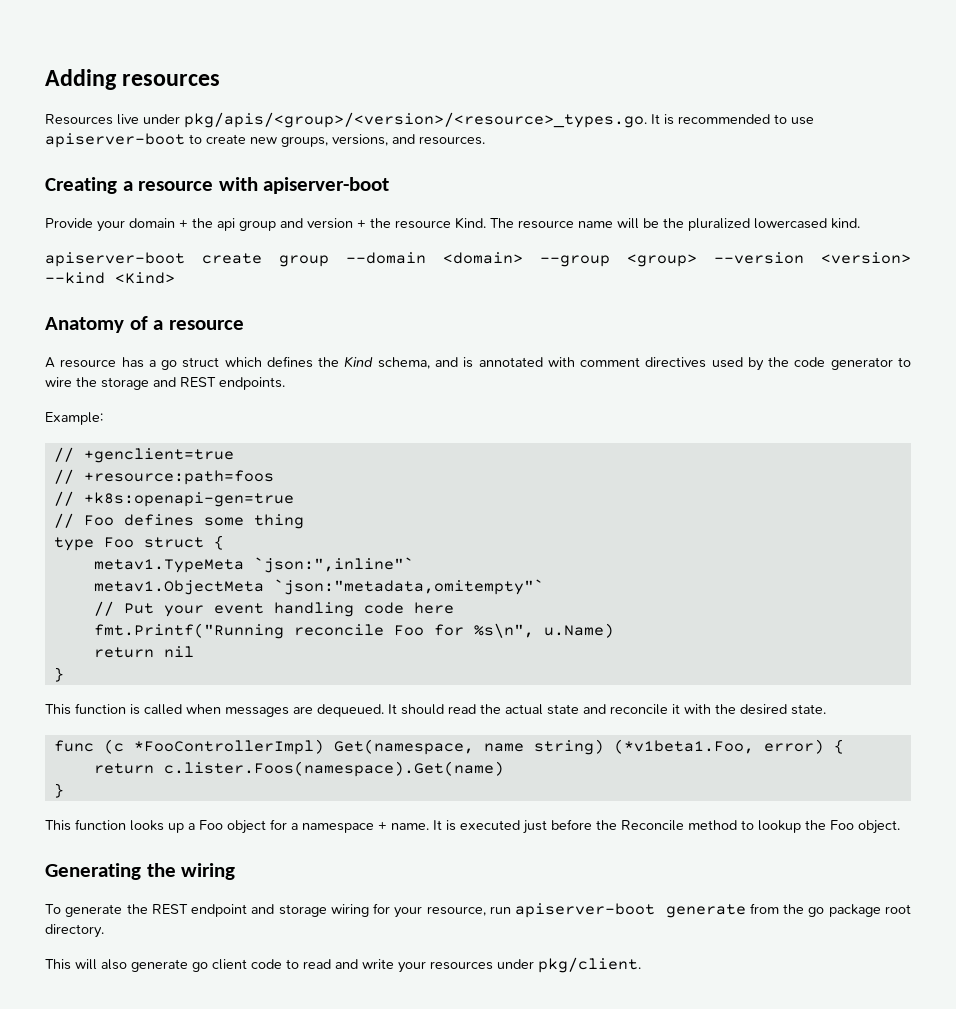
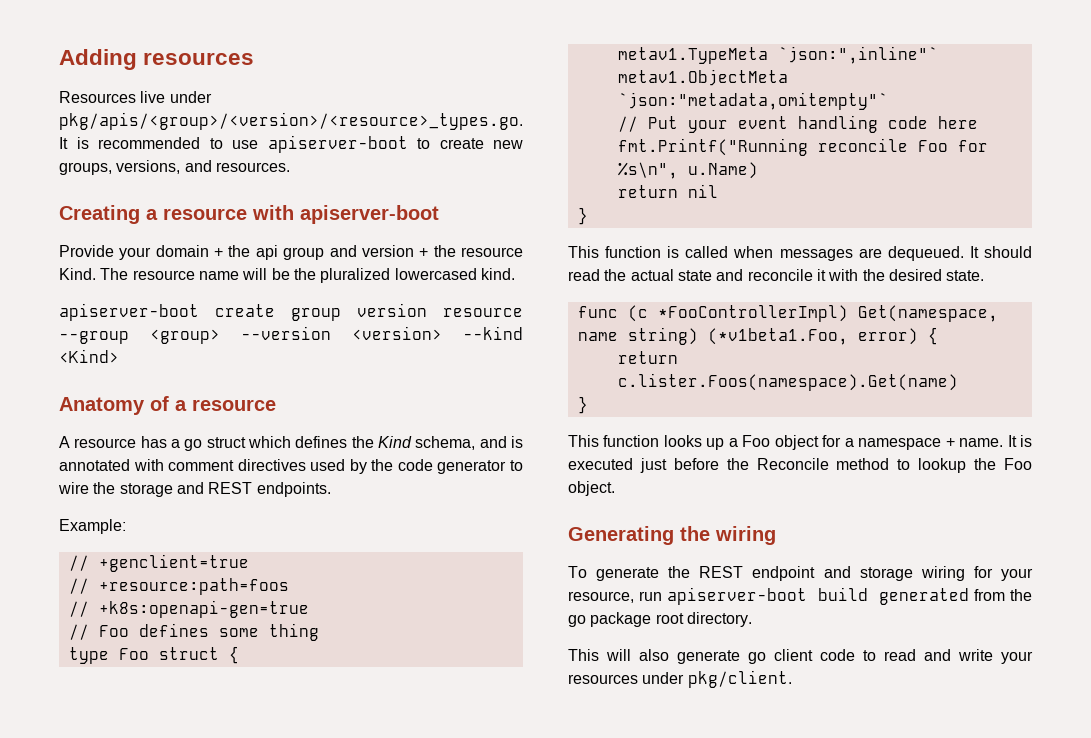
- apiserver-boot create group --domain <domain> --group <group> --version <version> --kind <Kind>
+ apiserver-boot create group version resource --group <group> --version <version> --kind <Kind>
- To generate the REST endpoint and storage wiring for your resource, run apiserver-boot generate from the go package root directory.
+ To generate the REST endpoint and storage wiring for your resource, run apiserver-boot build generated from the go package root directory.

